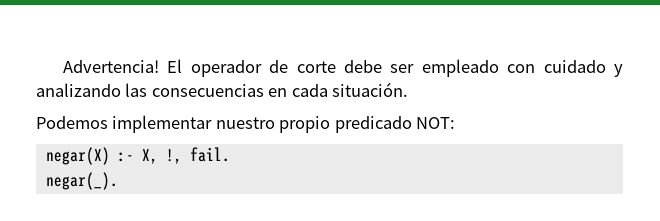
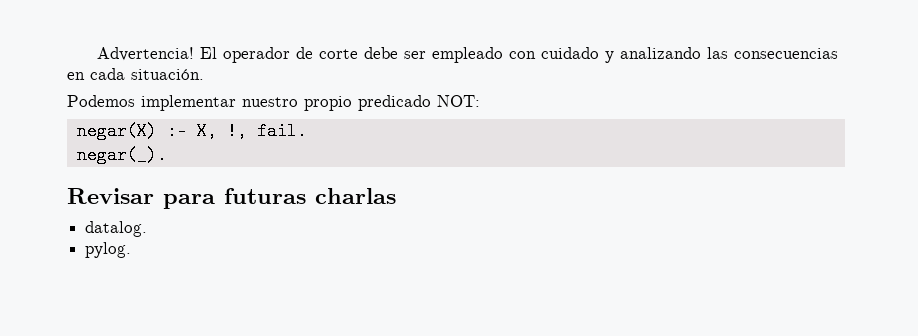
+ Revisar para futuras charlas
+ datalog.
+ pylog.

